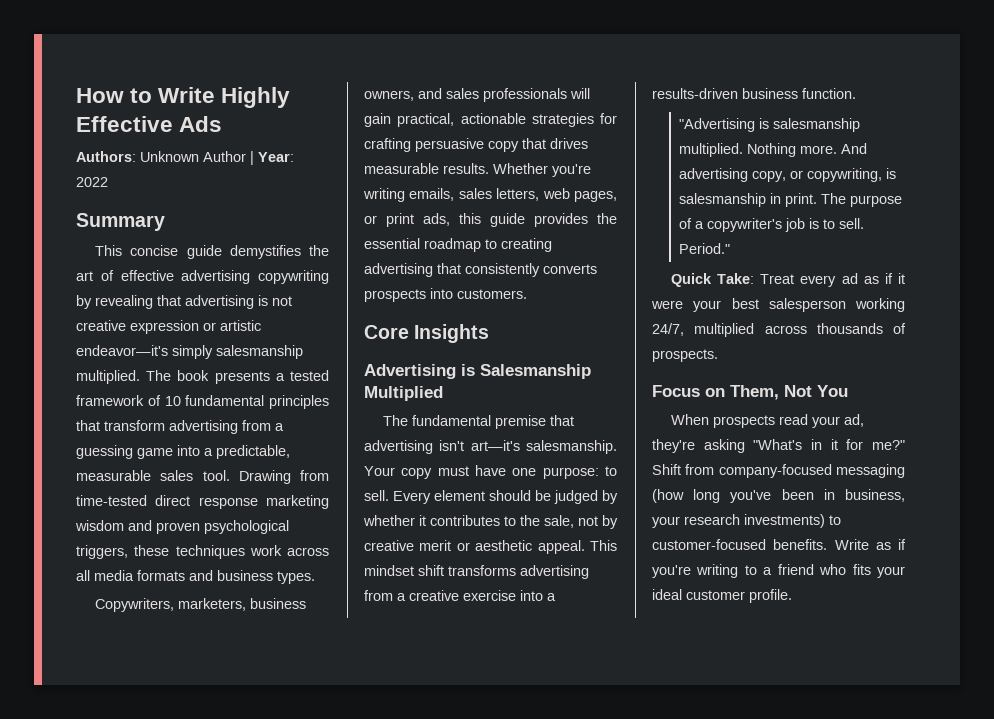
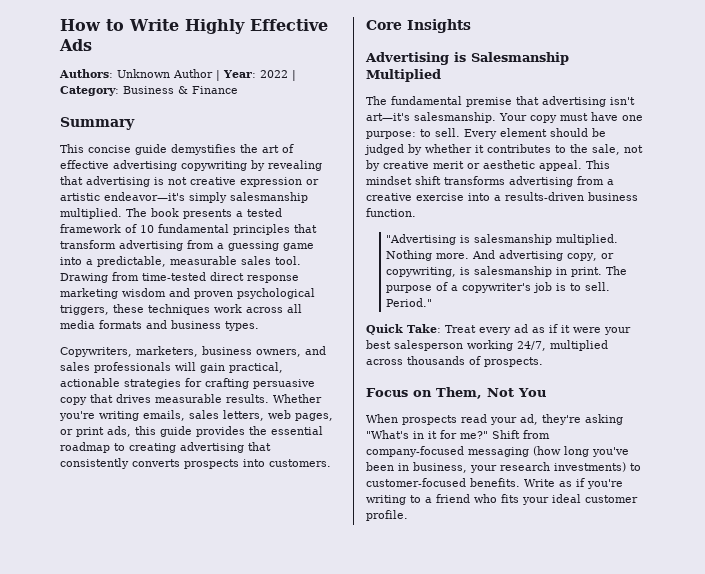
- Authors: Unknown Author | Year: 2022
+ Authors: Unknown Author | Year: 2022 | Category: Business & Finance

